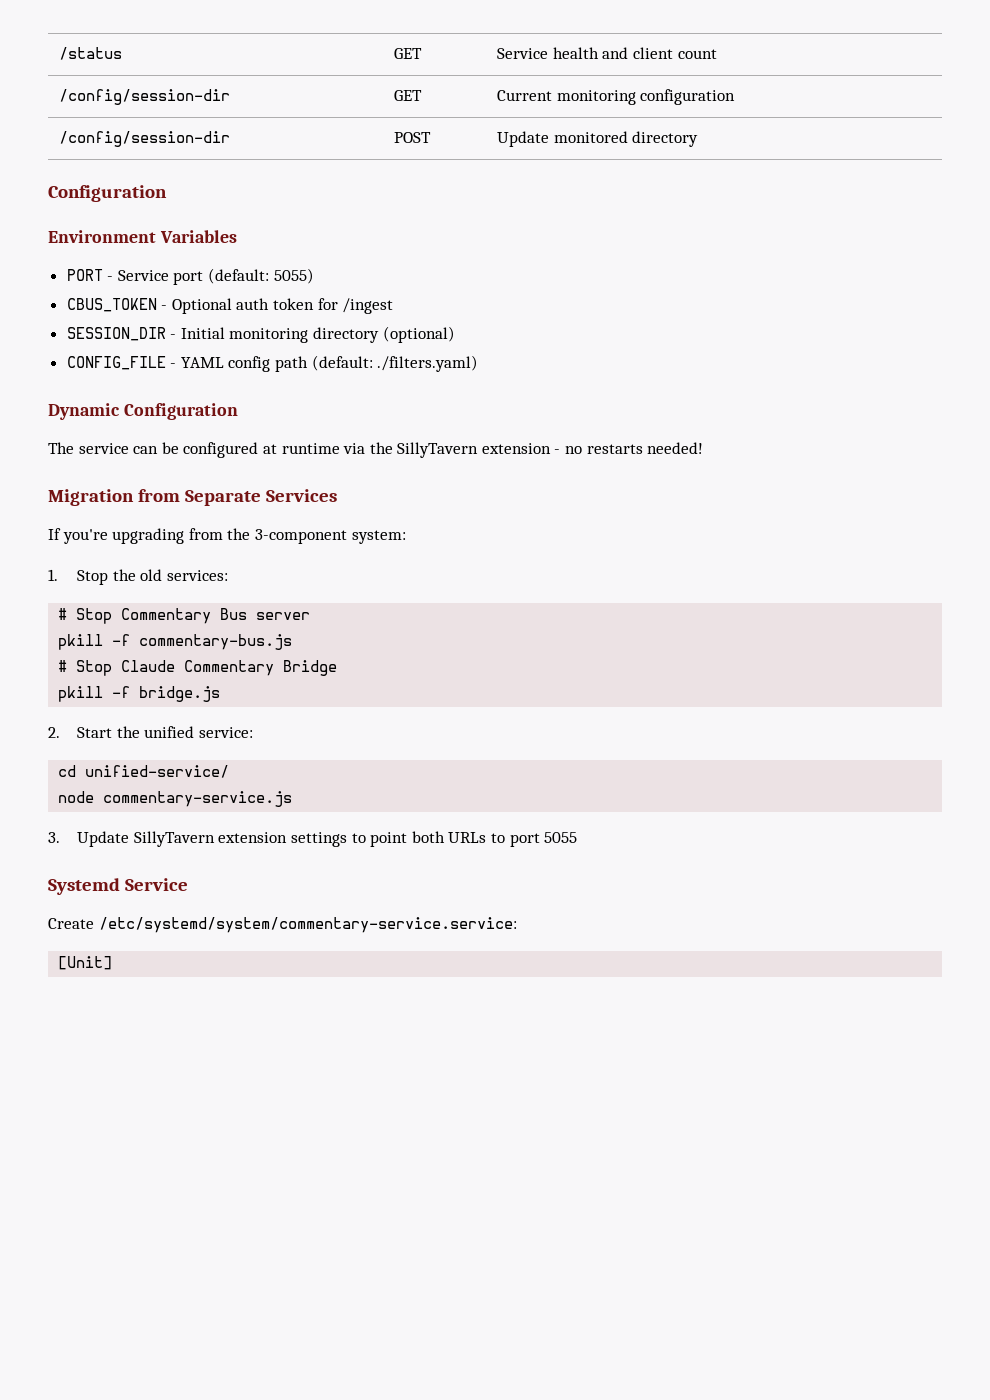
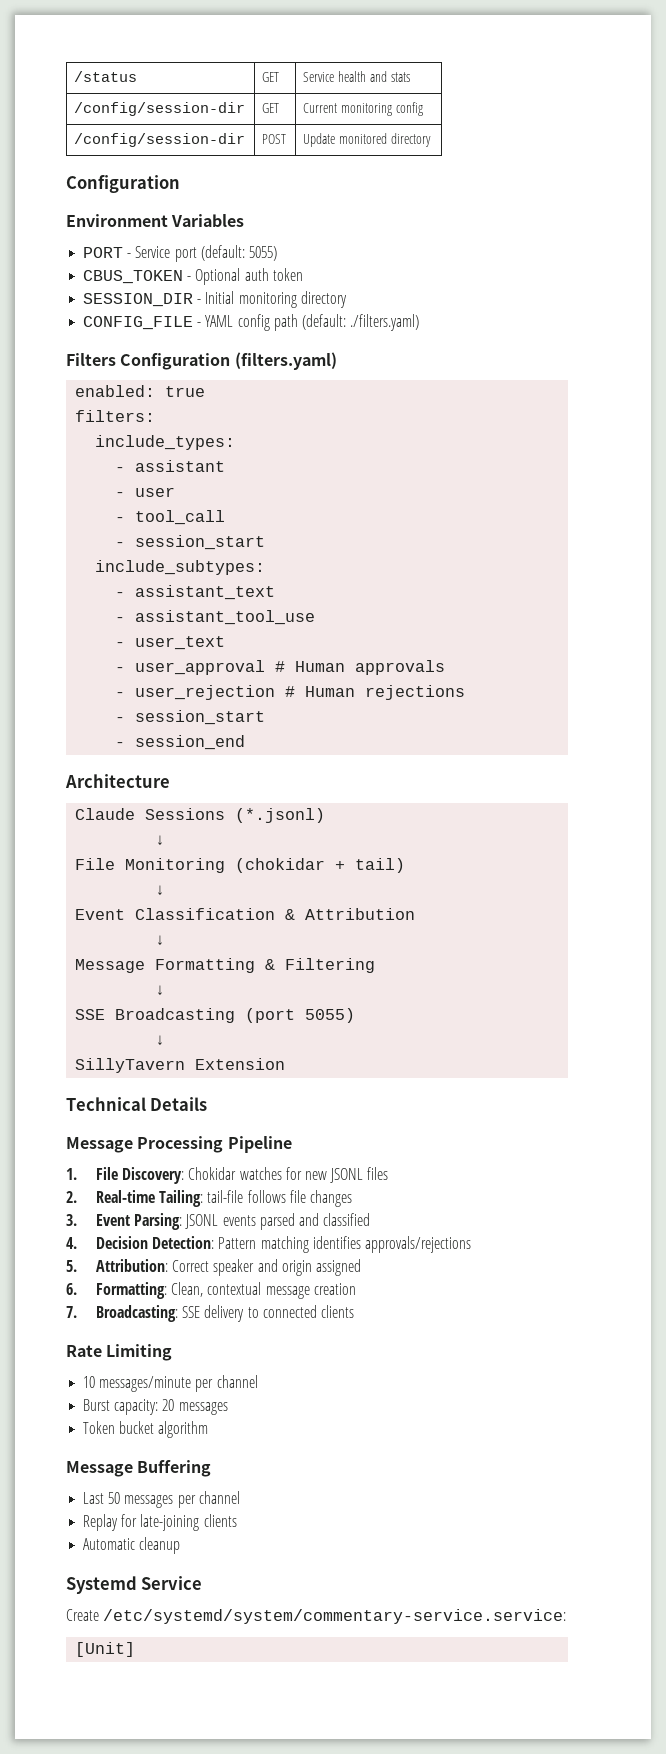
- /status | GET | Service health and client count
+ /status | GET | Service health and stats
- /config/session-dir | GET | Current monitoring configuration
+ /config/session-dir | GET | Current monitoring config
- CBUS_TOKEN - Optional auth token for /ingest
+ CBUS_TOKEN - Optional auth token
- SESSION_DIR - Initial monitoring directory (optional)
+ SESSION_DIR - Initial monitoring directory
- Dynamic Configuration
- The service can be configured at runtime via the SillyTavern extension - no restarts needed!
- Migration from Separate Services
- If you're upgrading from the 3-component system:
- 1. Stop the old services:
- # Stop Commentary Bus server
- pkill -f commentary-bus.js
- # Stop Claude Commentary Bridge
- pkill -f bridge.js
- 2. Start the unified service:
- cd unified-service/
- node commentary-service.js
- 3. Update SillyTavern extension settings to point both URLs to port 5055
+ Filters Configuration (filters.yaml)
+ enabled: true
+ filters:
+ include_types:
+ - assistant
+ - user
+ - tool_call
+ - session_start
+ include_subtypes:
+ - assistant_text
+ - assistant_tool_use
+ - user_text
+ - user_approval # Human approvals
+ - user_rejection # Human rejections
+ - session_start
+ - session_end
+ Architecture
+ Claude Sessions (*.jsonl)
+ ↓
+ File Monitoring (chokidar + tail)
+ ↓
+ Event Classification & Attribution
+ ↓
+ Message Formatting & Filtering
+ ↓
+ SSE Broadcasting (port 5055)
+ ↓
+ SillyTavern Extension
+ Technical Details
+ Message Processing Pipeline
+ 1. File Discovery: Chokidar watches for new JSONL files
+ 2. Real-time Tailing: tail-file follows file changes
+ 3. Event Parsing: JSONL events parsed and classified
+ 4. Decision Detection: Pattern matching identifies approvals/rejections
+ 5. Attribution: Correct speaker and origin assigned
+ 6. Formatting: Clean, contextual message creation
+ 7. Broadcasting: SSE delivery to connected clients
+ Rate Limiting
+ 10 messages/minute per channel
+ Burst capacity: 20 messages
+ Token bucket algorithm
+ Message Buffering
+ Last 50 messages per channel
+ Replay for late-joining clients
+ Automatic cleanup

